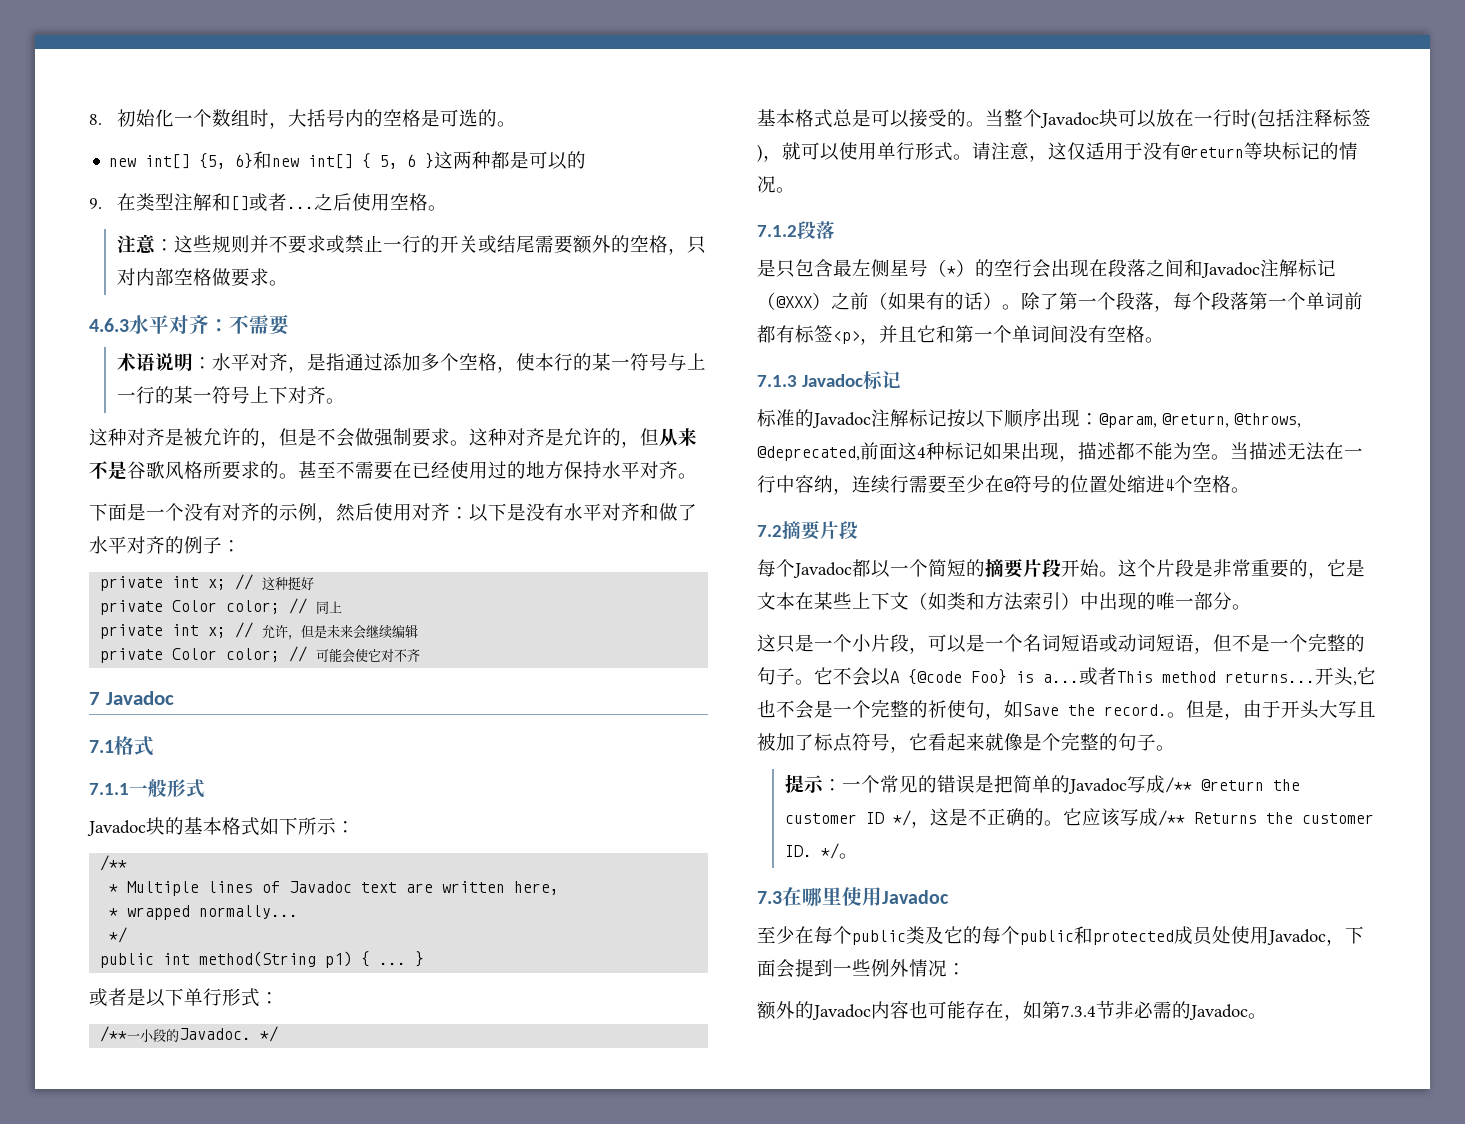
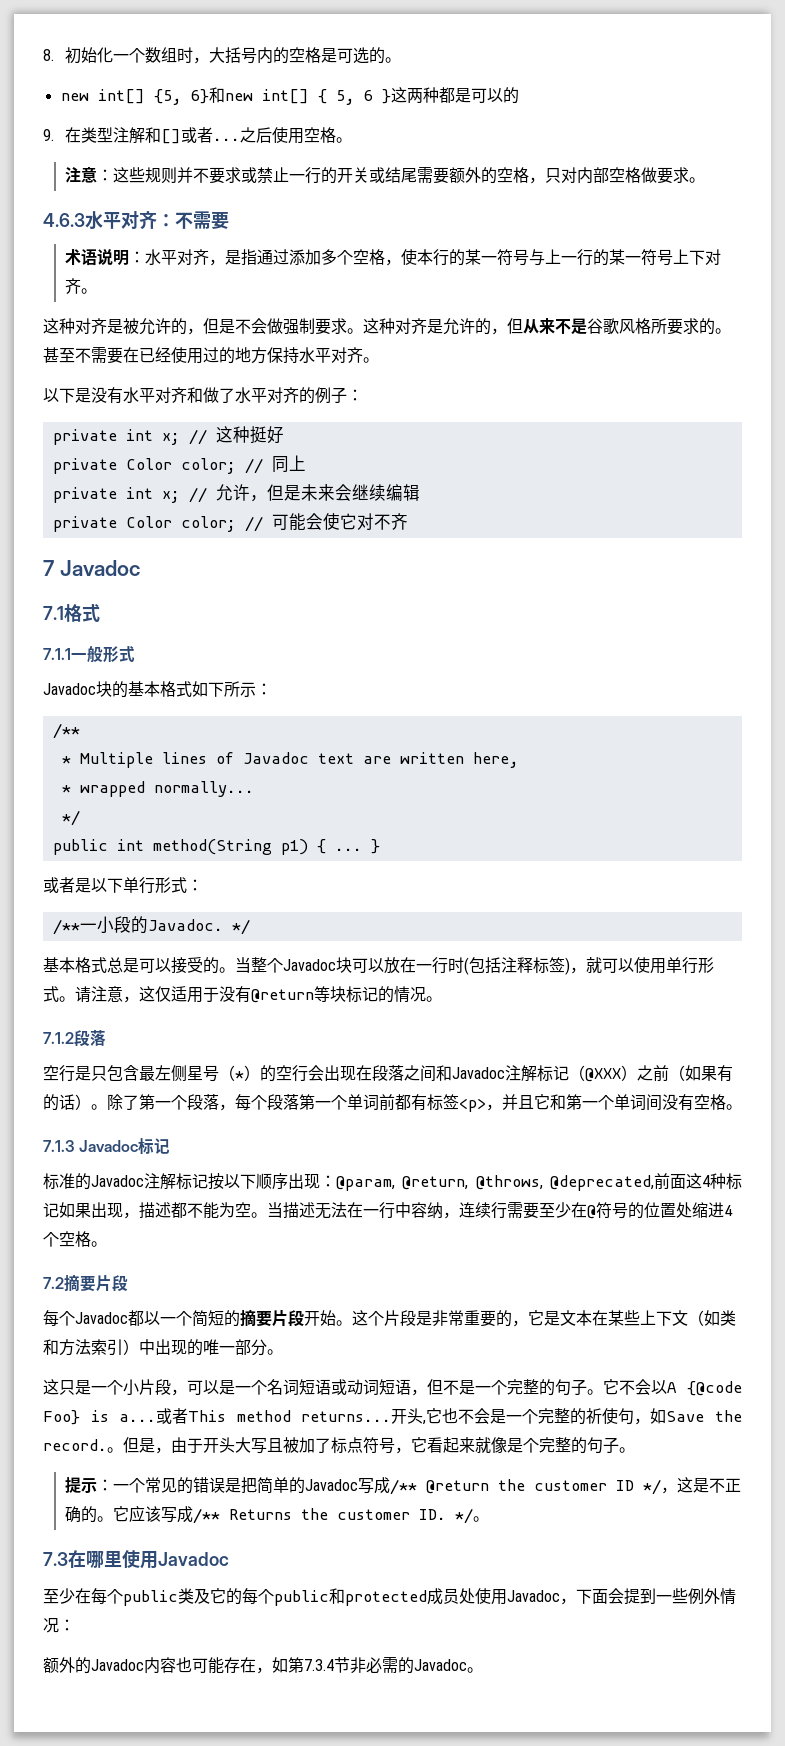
- 下面是一个没有对齐的示例，然后使用对齐：以下是没有水平对齐和做了水平对齐的例子：
+ 以下是没有水平对齐和做了水平对齐的例子：
- 是只包含最左侧星号（*）的空行会出现在段落之间和Javadoc注解标记（@XXX）之前（如果有的话）。
+ 空行是只包含最左侧星号（*）的空行会出现在段落之间和Javadoc注解标记（@XXX）之前（如果有的话）。

